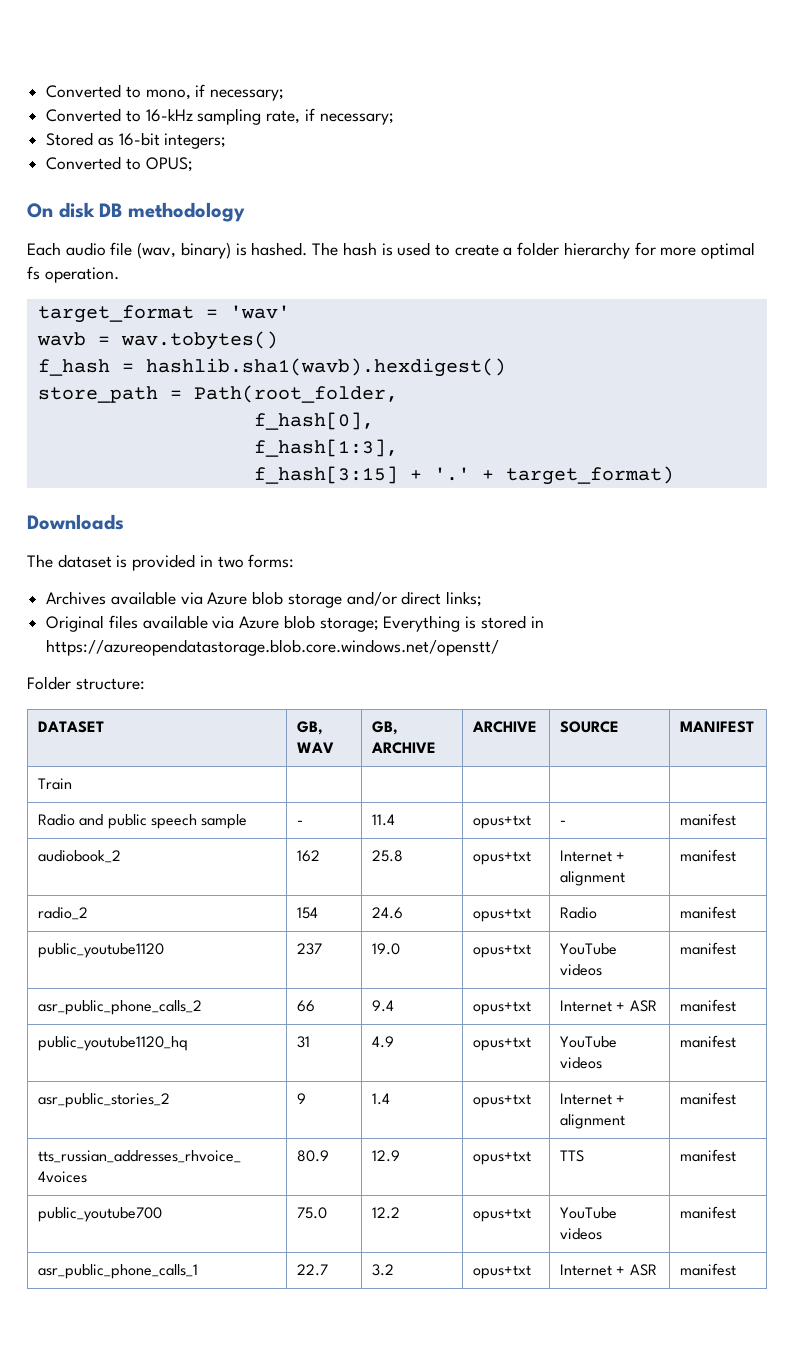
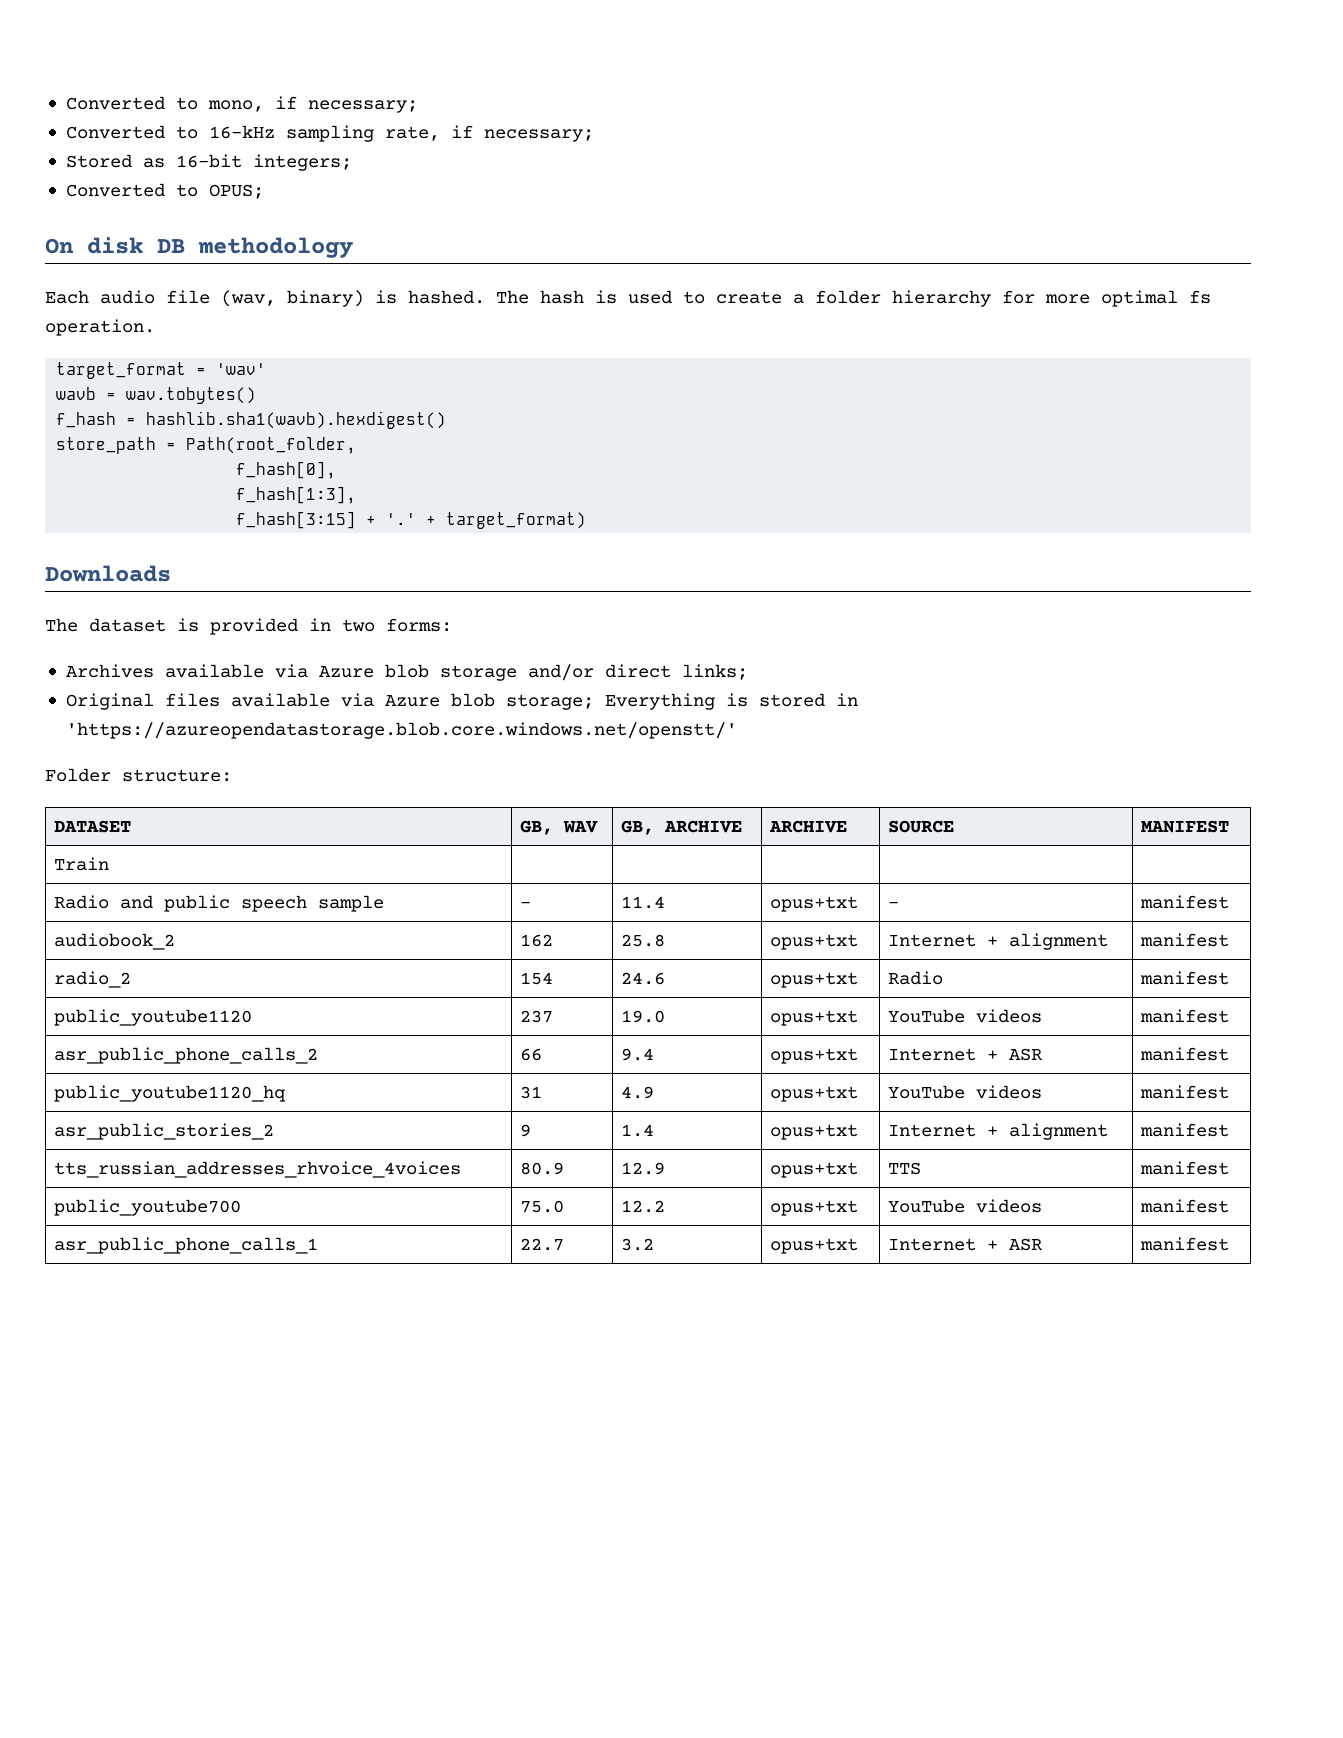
- Original files available via Azure blob storage; Everything is stored in https://azureopendatastorage.blob.core.windows.net/openstt/
+ Original files available via Azure blob storage; Everything is stored in 'https://azureopendatastorage.blob.core.windows.net/openstt/'

